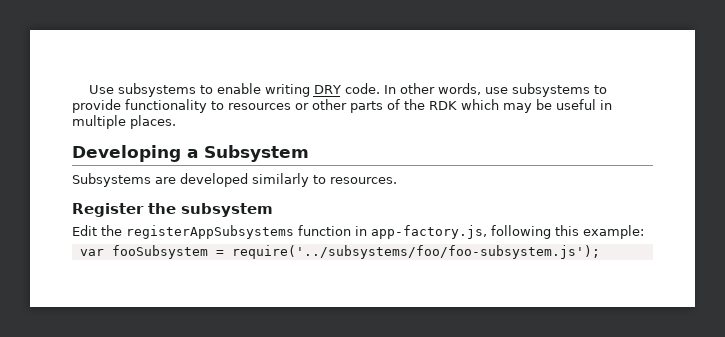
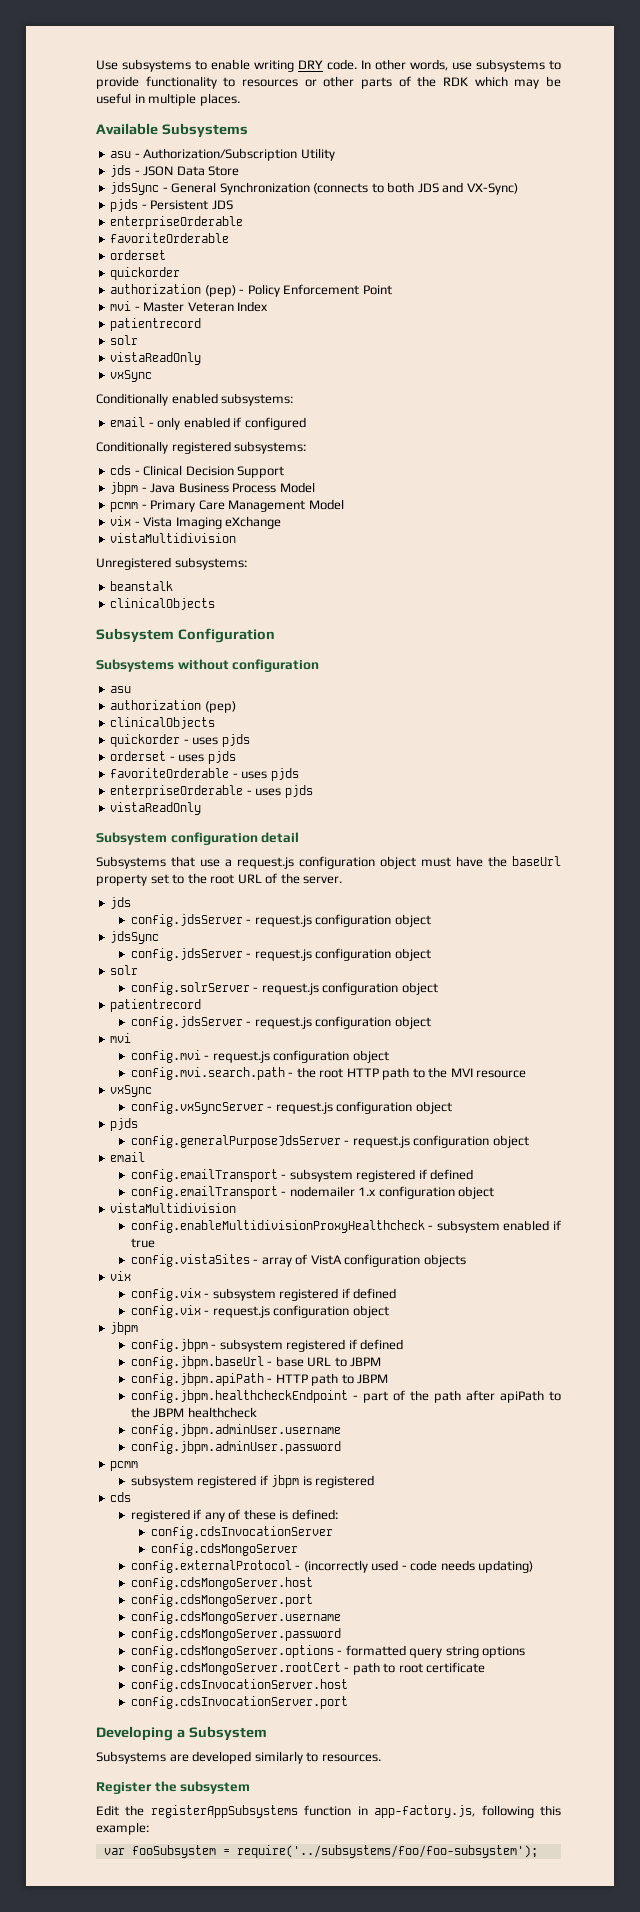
+ Available Subsystems
+ asu - Authorization/Subscription Utility
+ jds - JSON Data Store
+ jdsSync - General Synchronization (connects to both JDS and VX-Sync)
+ pjds - Persistent JDS
+ enterpriseOrderable
+ favoriteOrderable
+ orderset
+ quickorder
+ authorization (pep) - Policy Enforcement Point
+ mvi - Master Veteran Index
+ patientrecord
+ solr
+ vistaReadOnly
+ vxSync
+ Conditionally enabled subsystems:
+ email - only enabled if configured
+ Conditionally registered subsystems:
+ cds - Clinical Decision Support
+ jbpm - Java Business Process Model
+ pcmm - Primary Care Management Model
+ vix - Vista Imaging eXchange
+ vistaMultidivision
+ Unregistered subsystems:
+ beanstalk
+ clinicalObjects
+ Subsystem Configuration
+ Subsystems without configuration
+ asu
+ authorization (pep)
+ clinicalObjects
+ quickorder - uses pjds
+ orderset - uses pjds
+ favoriteOrderable - uses pjds
+ enterpriseOrderable - uses pjds
+ vistaReadOnly
+ Subsystem configuration detail
+ Subsystems that use a request.js configuration object must have the baseUrl property set to the root URL of the server.
+ jds
+ config.jdsServer - request.js configuration object
+ jdsSync
+ config.jdsServer - request.js configuration object
+ solr
+ config.solrServer - request.js configuration object
+ patientrecord
+ config.jdsServer - request.js configuration object
+ mvi
+ config.mvi - request.js configuration object
+ config.mvi.search.path - the root HTTP path to the MVI resource
+ vxSync
+ config.vxSyncServer - request.js configuration object
+ pjds
+ config.generalPurposeJdsServer - request.js configuration object
+ email
+ config.emailTransport - subsystem registered if defined
+ config.emailTransport - nodemailer 1.x configuration object
+ vistaMultidivision
+ config.enableMultidivisionProxyHealthcheck - subsystem enabled if true
+ config.vistaSites - array of VistA configuration objects
+ vix
+ config.vix - subsystem registered if defined
+ config.vix - request.js configuration object
+ jbpm
+ config.jbpm - subsystem registered if defined
+ config.jbpm.baseUrl - base URL to JBPM
+ config.jbpm.apiPath - HTTP path to JBPM
+ config.jbpm.healthcheckEndpoint - part of the path after apiPath to the JBPM healthcheck
+ config.jbpm.adminUser.username
+ config.jbpm.adminUser.password
+ pcmm
+ subsystem registered if jbpm is registered
+ cds
+ registered if any of these is defined:
+ config.cdsInvocationServer
+ config.cdsMongoServer
+ config.externalProtocol - (incorrectly used - code needs updating)
+ config.cdsMongoServer.host
+ config.cdsMongoServer.port
+ config.cdsMongoServer.username
+ config.cdsMongoServer.password
+ config.cdsMongoServer.options - formatted query string options
+ config.cdsMongoServer.rootCert - path to root certificate
+ config.cdsInvocationServer.host
+ config.cdsInvocationServer.port
- var fooSubsystem = require('../subsystems/foo/foo-subsystem.js');
+ var fooSubsystem = require('../subsystems/foo/foo-subsystem');

